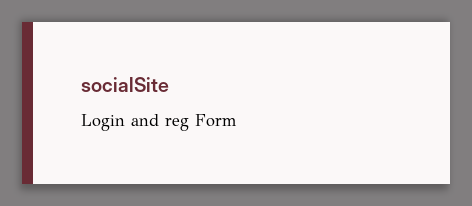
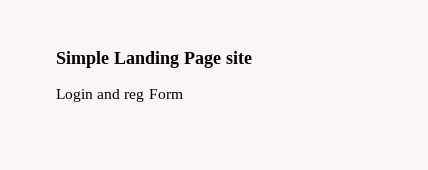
- socialSite
+ Simple Landing Page site

